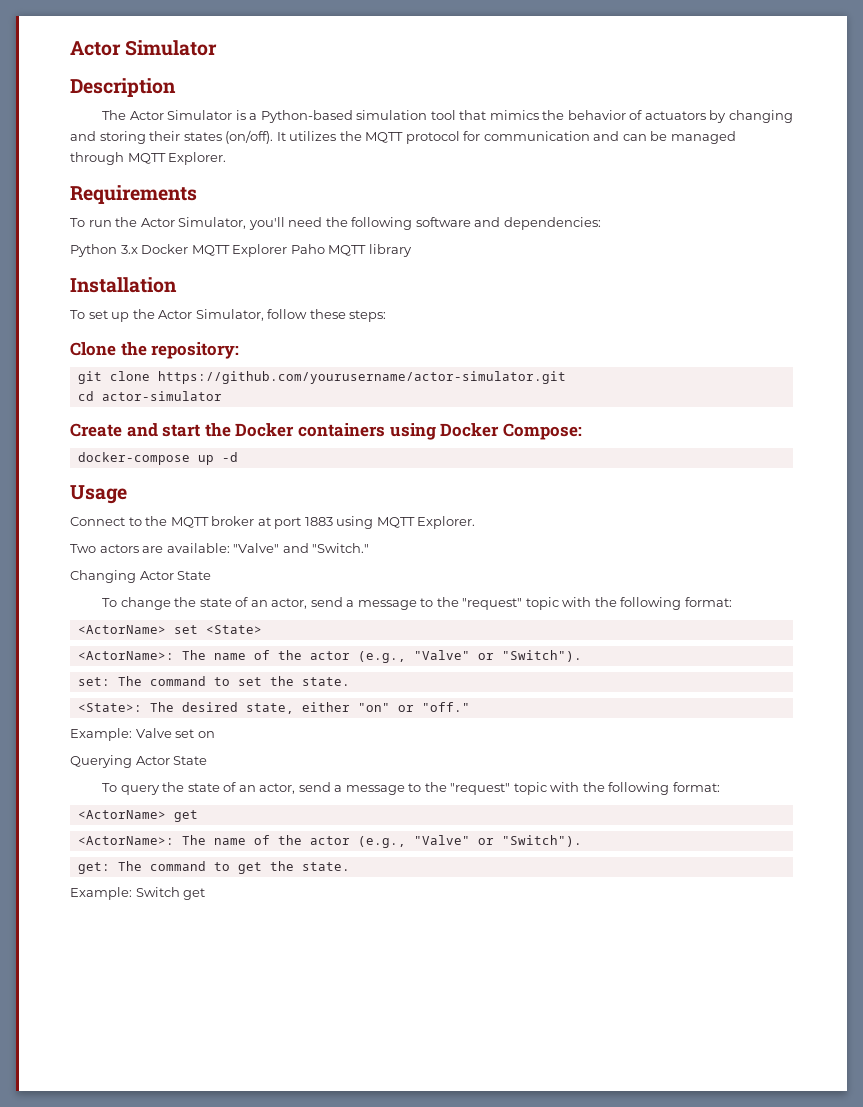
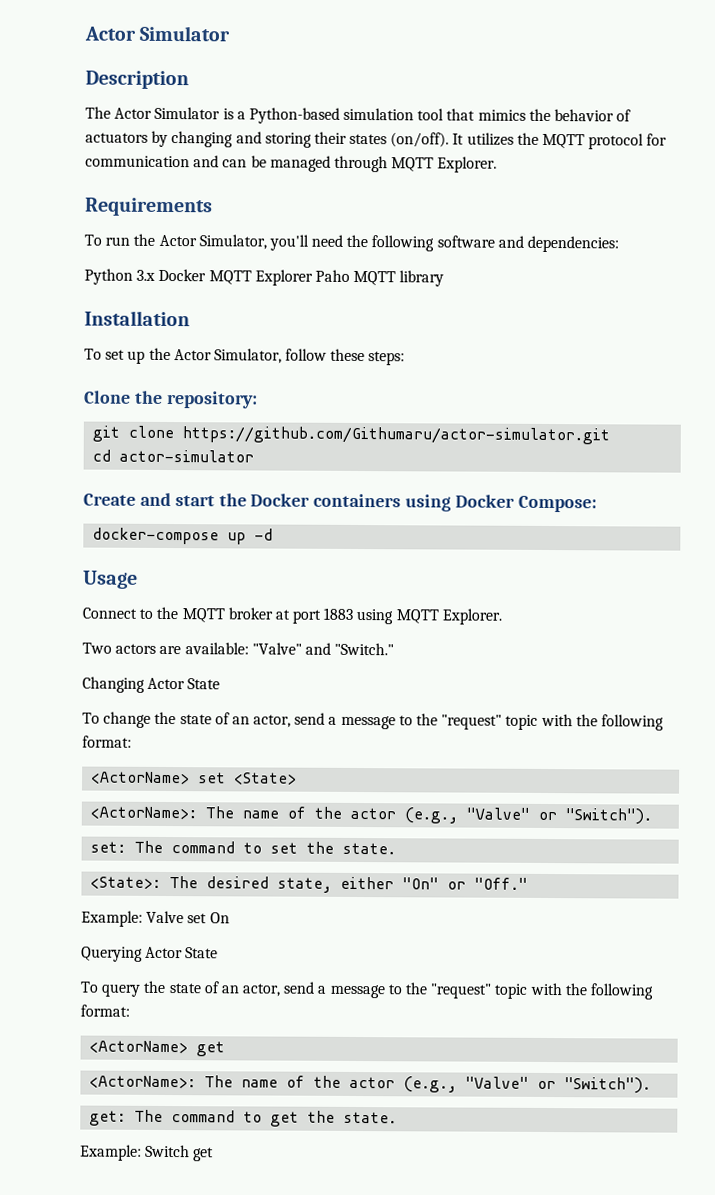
- git clone https://github.com/yourusername/actor-simulator.git
+ git clone https://github.com/Githumaru/actor-simulator.git
- <State>: The desired state, either "on" or "off."
+ <State>: The desired state, either "On" or "Off."
- Example: Valve set on
+ Example: Valve set On

